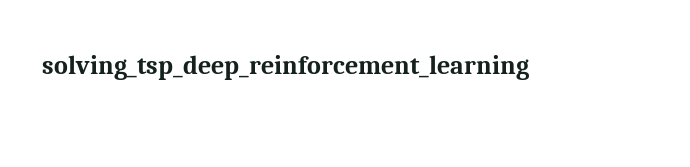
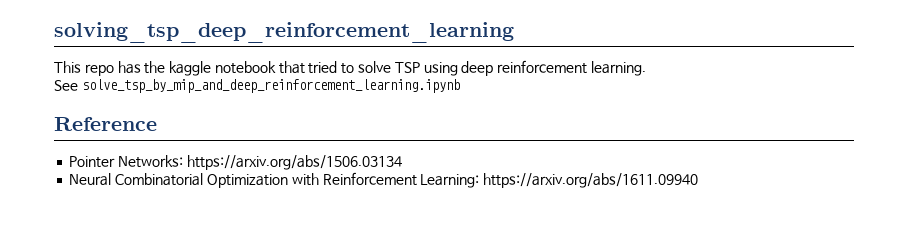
+ This repo has the kaggle notebook that tried to solve TSP using deep reinforcement learning.
+ See solve_tsp_by_mip_and_deep_reinforcement_learning.ipynb
+ Reference
+ Pointer Networks: https://arxiv.org/abs/1506.03134
+ Neural Combinatorial Optimization with Reinforcement Learning: https://arxiv.org/abs/1611.09940

